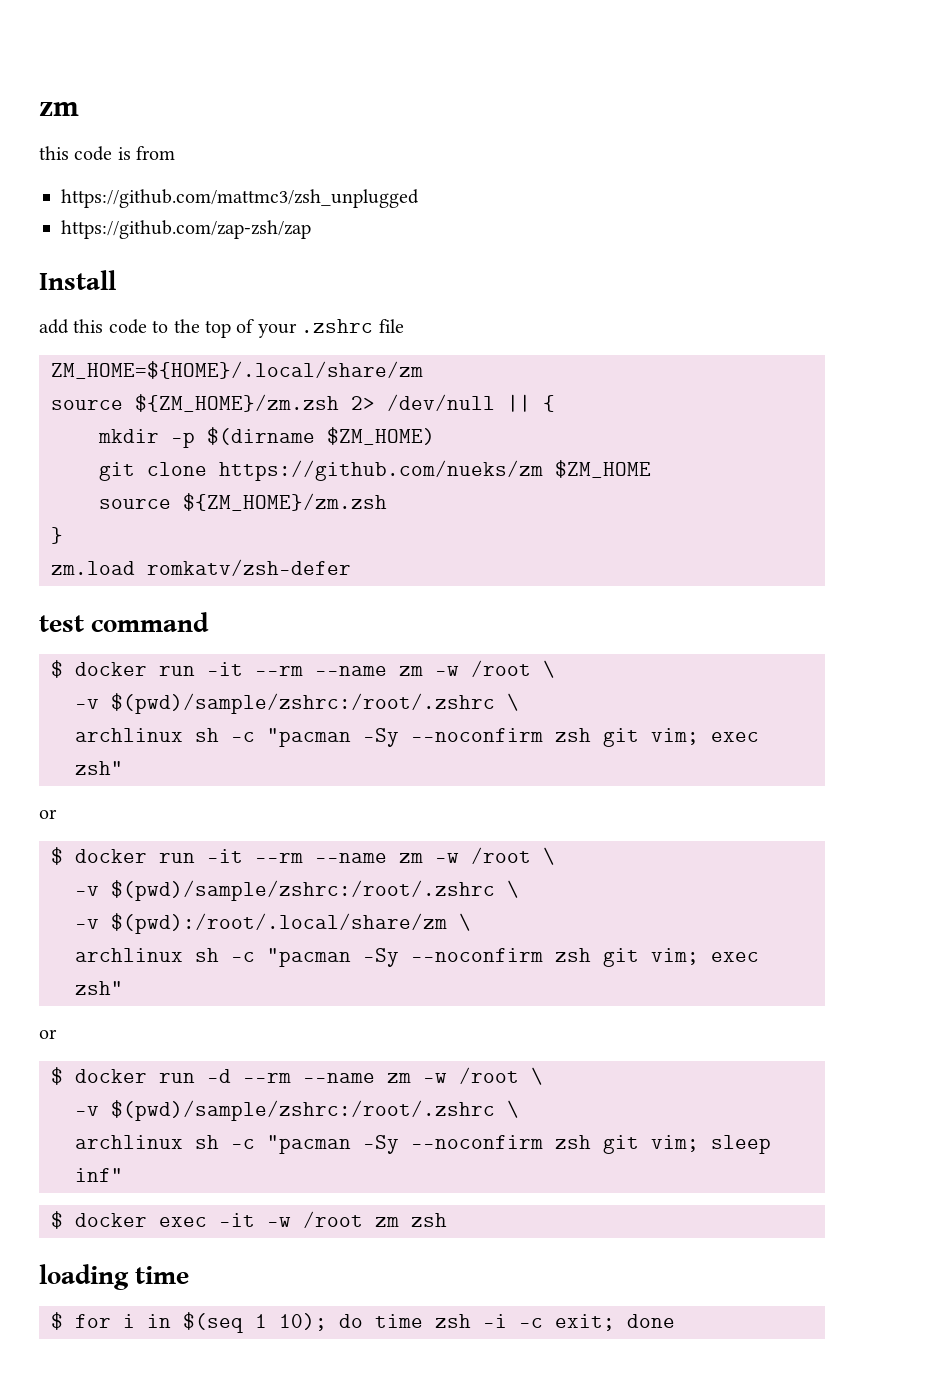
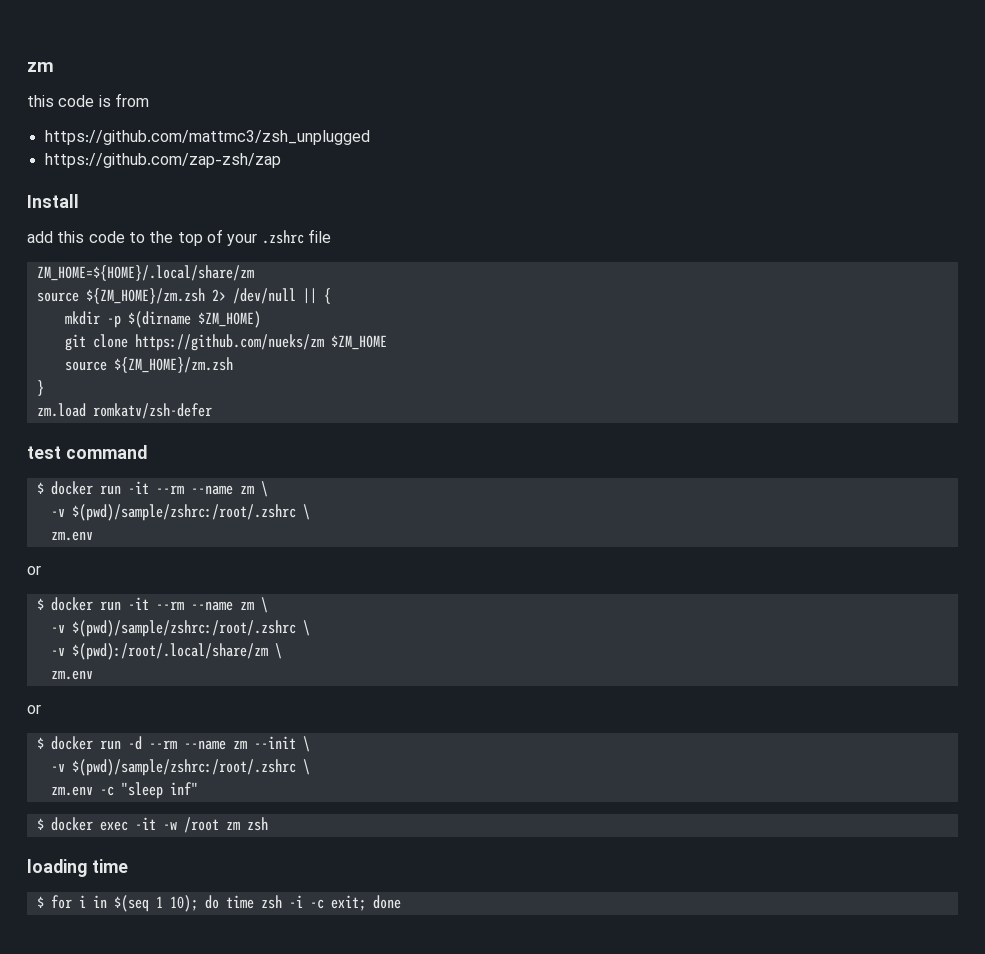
  test command
- $ docker run -it --rm --name zm -w /root \
+ $ docker run -it --rm --name zm \
  -v $(pwd)/sample/zshrc:/root/.zshrc \
- archlinux sh -c "pacman -Sy --noconfirm zsh git vim; exec zsh"
+ zm.env
  or
- $ docker run -it --rm --name zm -w /root \
+ $ docker run -it --rm --name zm \
  -v $(pwd):/root/.local/share/zm \
- archlinux sh -c "pacman -Sy --noconfirm zsh git vim; exec zsh"
+ zm.env
- $ docker run -d --rm --name zm -w /root \
+ $ docker run -d --rm --name zm --init \
  -v $(pwd)/sample/zshrc:/root/.zshrc \
- archlinux sh -c "pacman -Sy --noconfirm zsh git vim; sleep inf"
+ zm.env -c "sleep inf"

